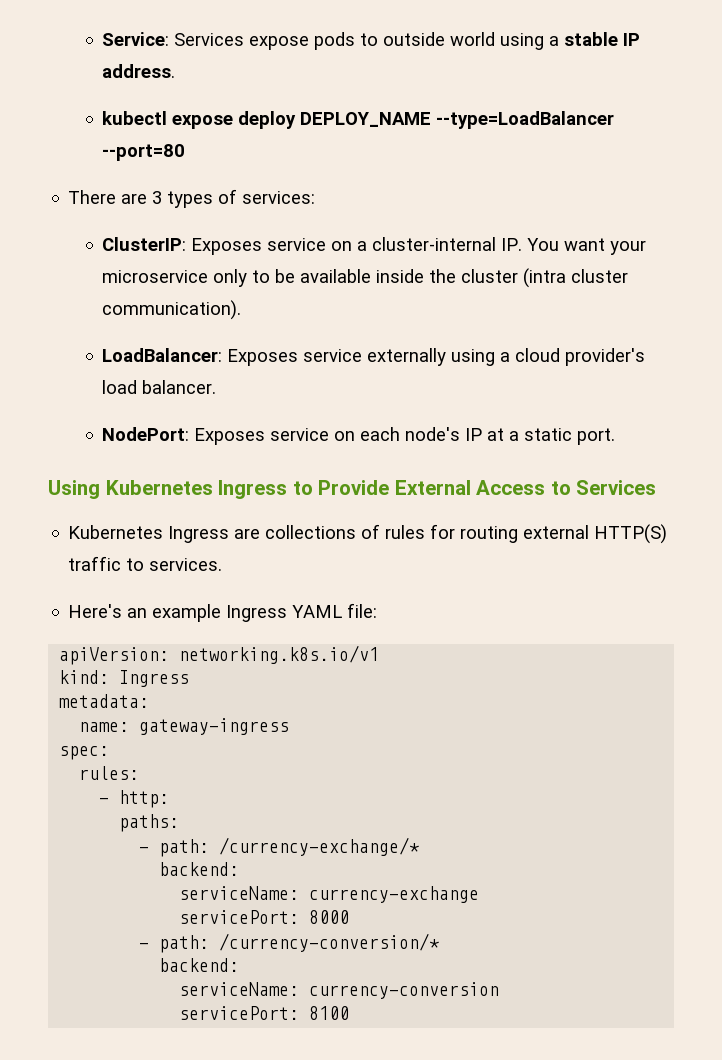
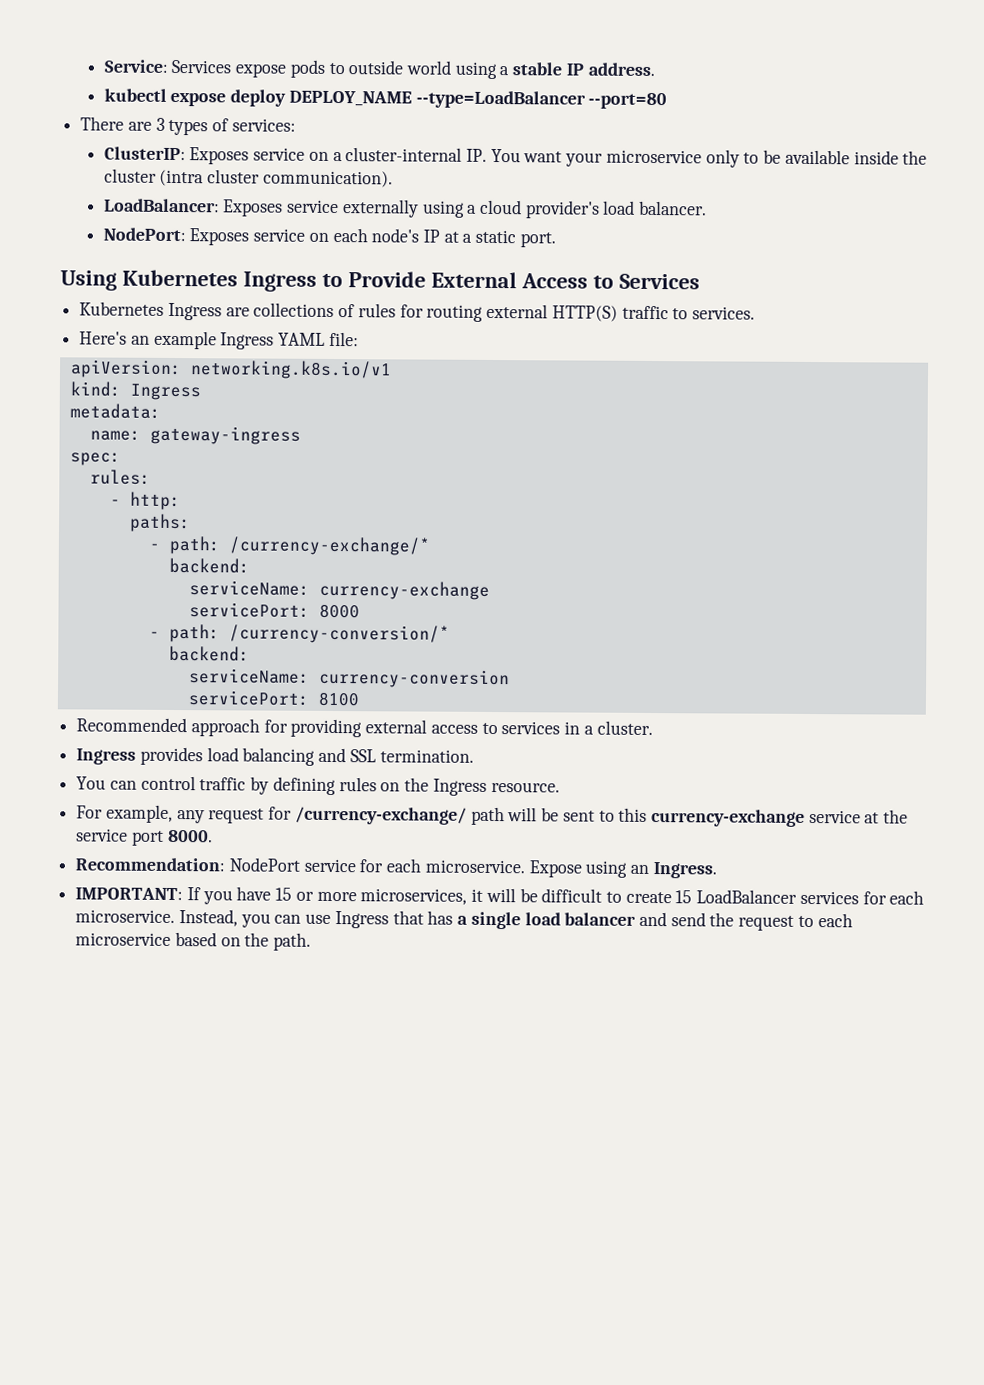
+ Recommended approach for providing external access to services in a cluster.
+ Ingress provides load balancing and SSL termination.
+ You can control traffic by defining rules on the Ingress resource.
+ For example, any request for /currency-exchange/ path will be sent to this currency-exchange service at the service port 8000.
+ Recommendation: NodePort service for each microservice. Expose using an Ingress.
+ IMPORTANT: If you have 15 or more microservices, it will be difficult to create 15 LoadBalancer services for each microservice. Instead, you can use Ingress that has a single load balancer and send the request to each microservice based on the path.

